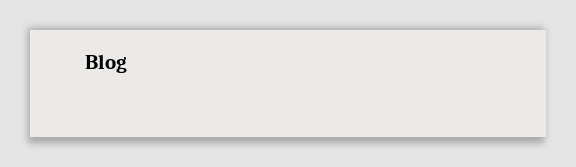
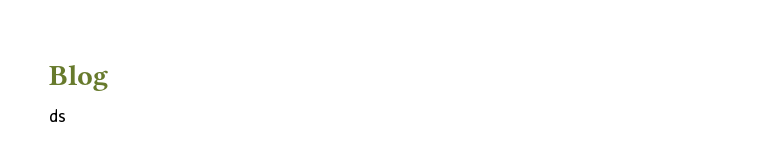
+ ds

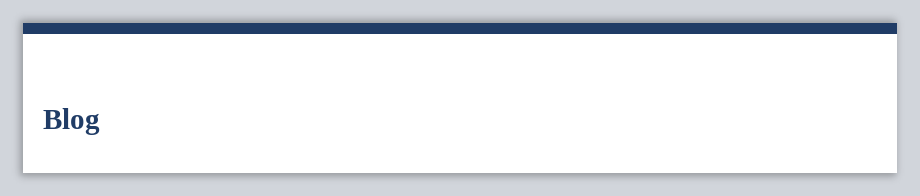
- ds

